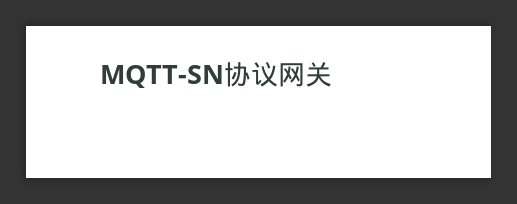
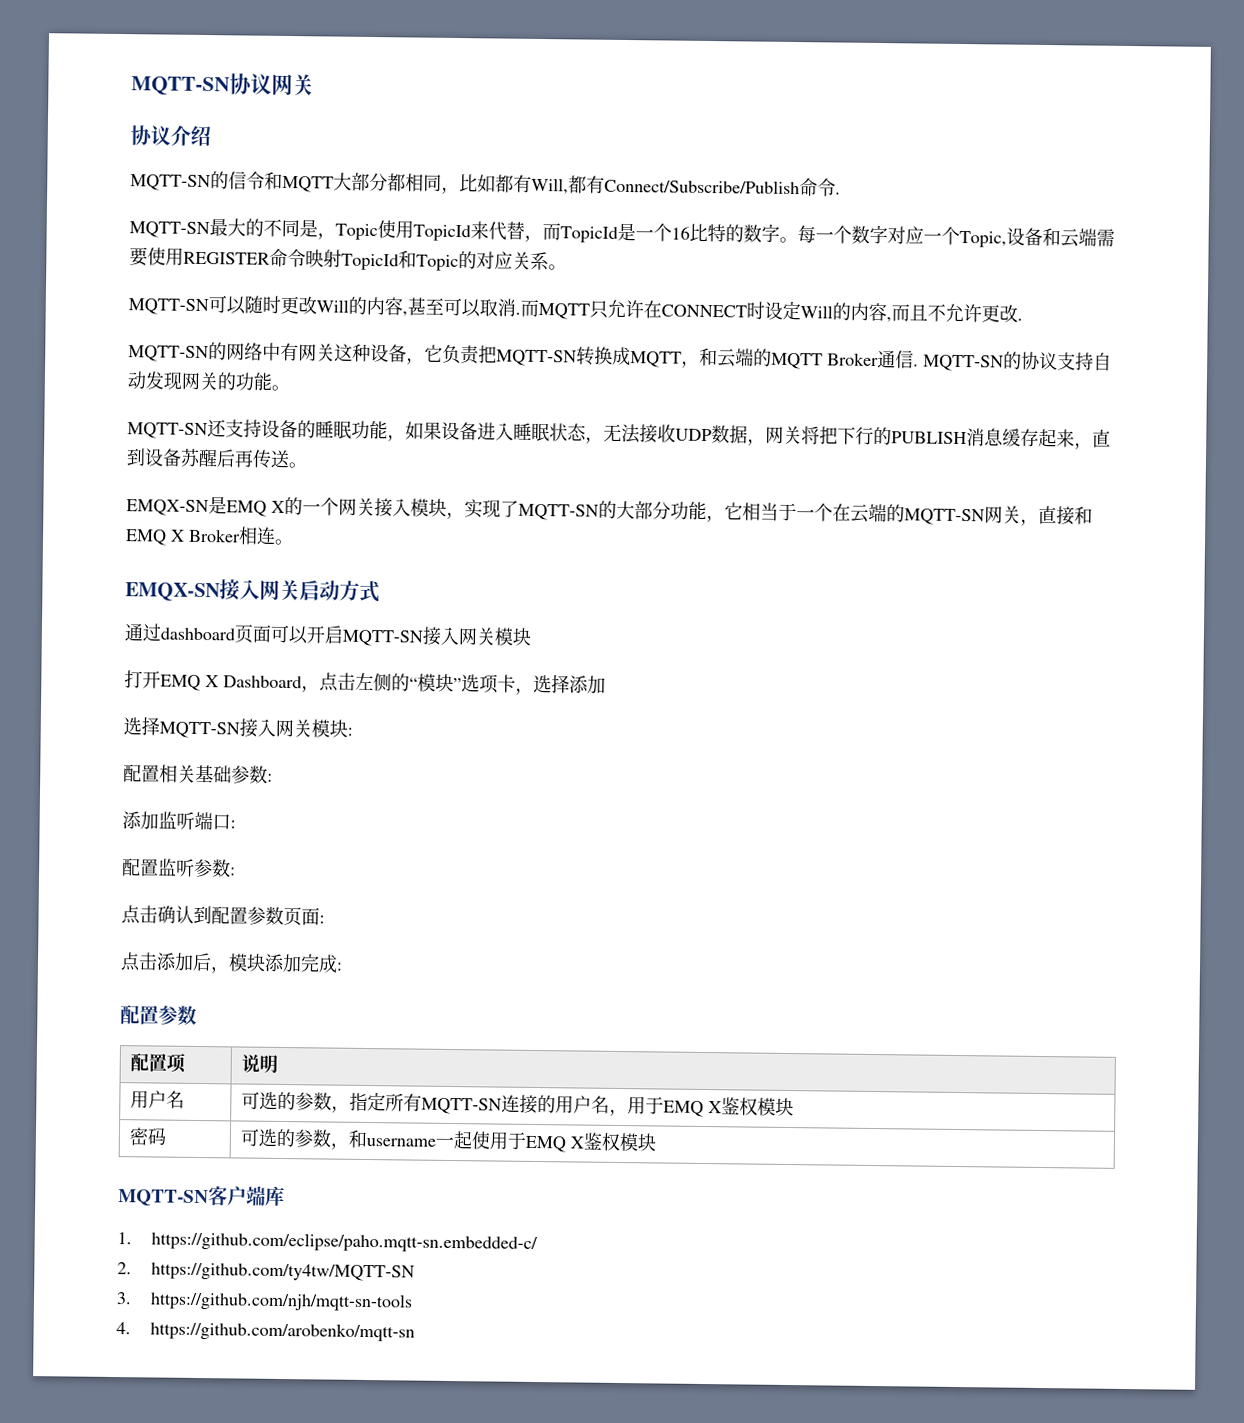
+ 协议介绍
+ MQTT-SN的信令和MQTT大部分都相同，比如都有Will,都有Connect/Subscribe/Publish命令.
+ MQTT-SN最大的不同是，Topic使用TopicId来代替，而TopicId是一个16比特的数字。每一个数字对应一个Topic,设备和云端需要使用REGISTER命令映射TopicId和Topic的对应关系。
+ MQTT-SN可以随时更改Will的内容,甚至可以取消.而MQTT只允许在CONNECT时设定Will的内容,而且不允许更改.
+ MQTT-SN的网络中有网关这种设备，它负责把MQTT-SN转换成MQTT，和云端的MQTT Broker通信. MQTT-SN的协议支持自动发现网关的功能。
+ MQTT-SN还支持设备的睡眠功能，如果设备进入睡眠状态，无法接收UDP数据，网关将把下行的PUBLISH消息缓存起来，直到设备苏醒后再传送。
+ EMQX-SN是EMQ X的一个网关接入模块，实现了MQTT-SN的大部分功能，它相当于一个在云端的MQTT-SN网关，直接和EMQ X Broker相连。
+ EMQX-SN接入网关启动方式
+ 通过dashboard页面可以开启MQTT-SN接入网关模块
+ 打开EMQ X Dashboard，点击左侧的“模块”选项卡，选择添加
+ 选择MQTT-SN接入网关模块:
+ 配置相关基础参数:
+ 添加监听端口:
+ 配置监听参数:
+ 点击确认到配置参数页面:
+ 点击添加后，模块添加完成:
+ 配置参数
+ 配置项 | 说明
+ 用户名 | 可选的参数，指定所有MQTT-SN连接的用户名，用于EMQ X鉴权模块
+ 密码 | 可选的参数，和username一起使用于EMQ X鉴权模块
+ MQTT-SN客户端库
+ 1. https://github.com/eclipse/paho.mqtt-sn.embedded-c/
+ 2. https://github.com/ty4tw/MQTT-SN
+ 3. https://github.com/njh/mqtt-sn-tools
+ 4. https://github.com/arobenko/mqtt-sn

